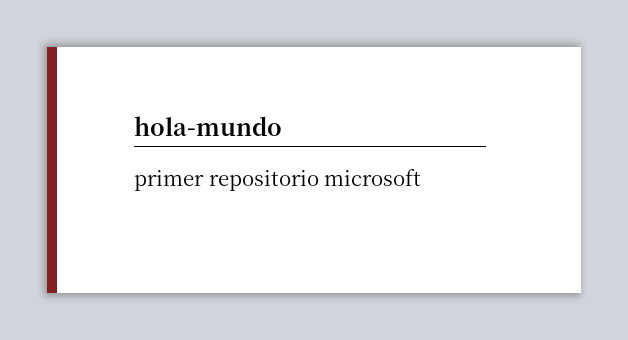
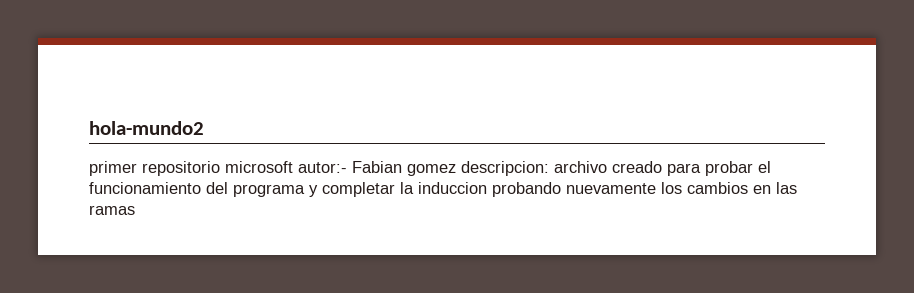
- hola-mundo
+ hola-mundo2
- primer repositorio microsoft
+ primer repositorio microsoft autor:- Fabian gomez descripcion: archivo creado para probar el funcionamiento del programa y completar la induccion probando nuevamente los cambios en las ramas

